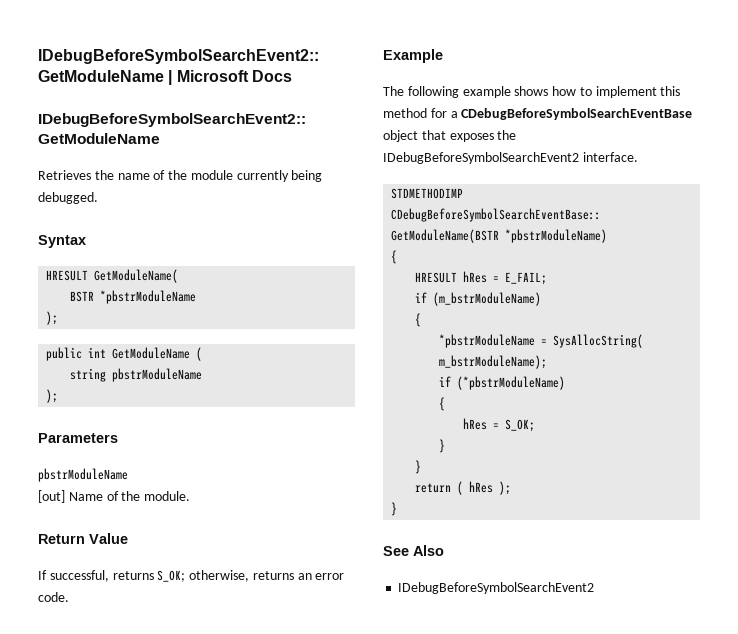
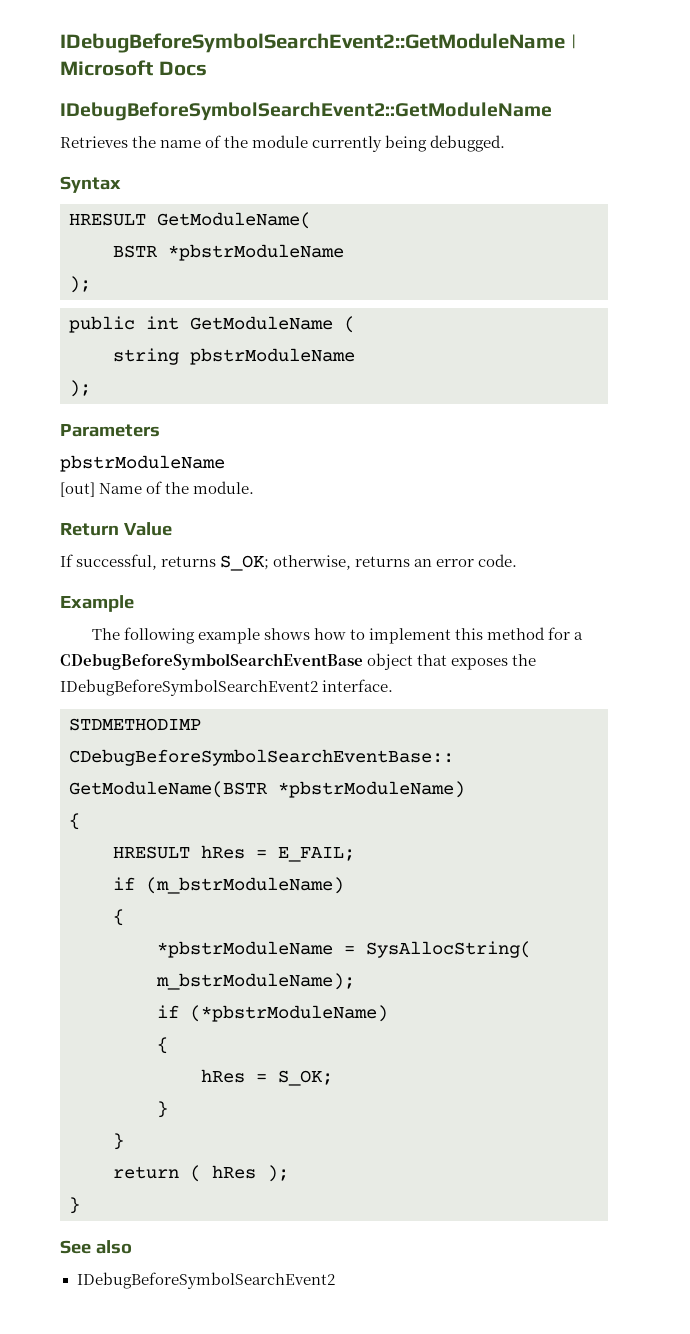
- See Also
+ See also

